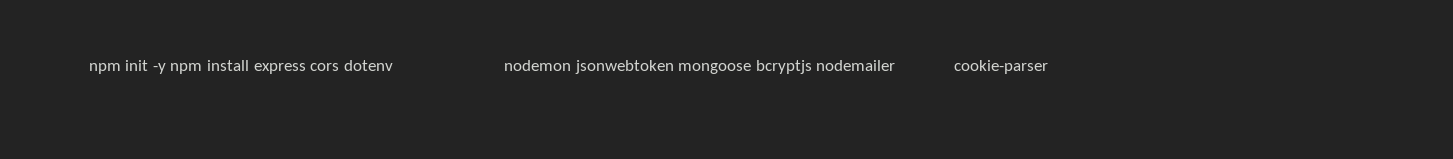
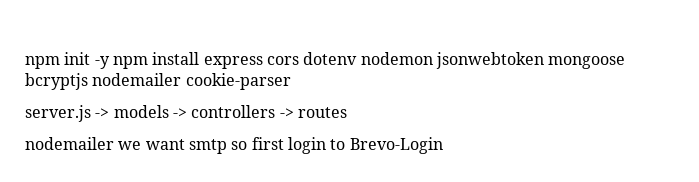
+ server.js -> models -> controllers -> routes
+ nodemailer we want smtp so first login to Brevo-Login

